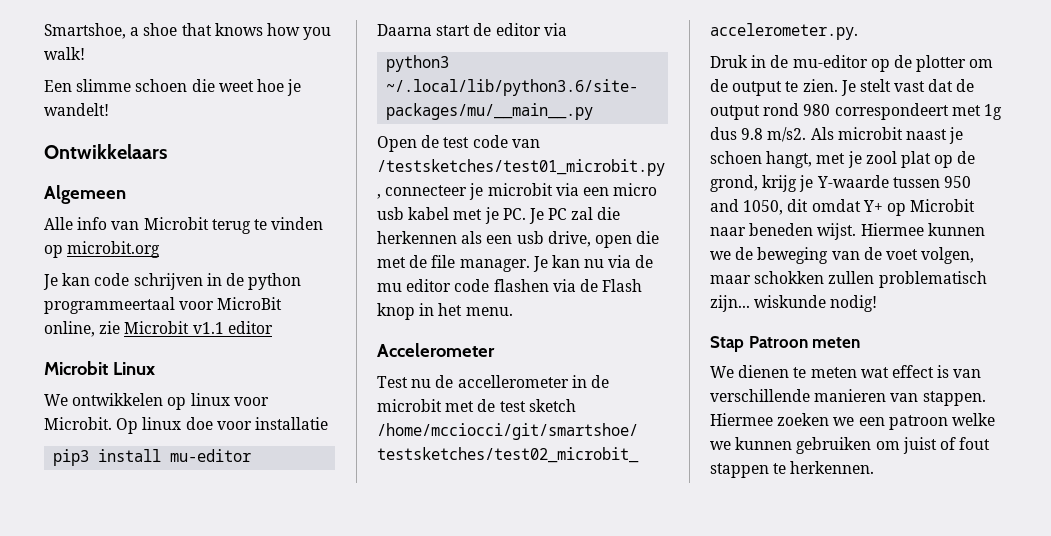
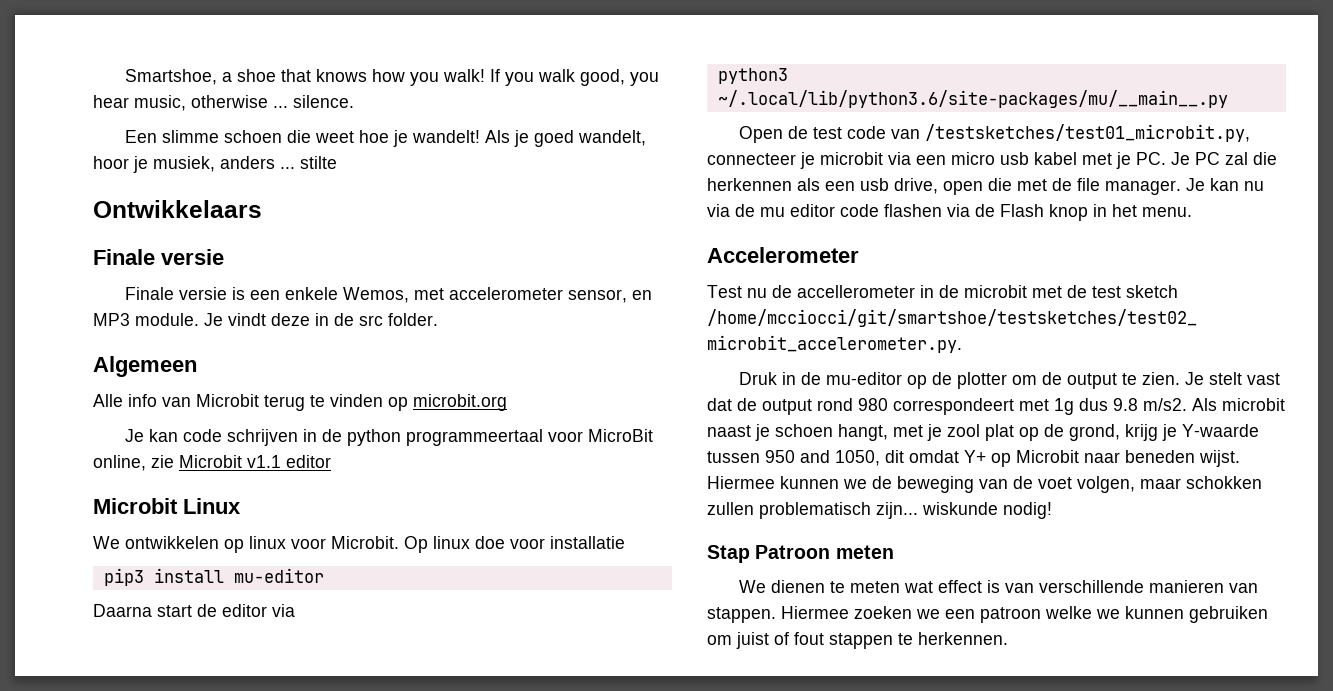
+ If you walk good, you hear music, otherwise ... silence.
- Een slimme schoen die weet hoe je wandelt!
+ Een slimme schoen die weet hoe je wandelt! Als je goed wandelt, hoor je musiek, anders ... stilte
  Ontwikkelaars
+ Finale versie
+ Finale versie is een enkele Wemos, met accelerometer sensor, en MP3 module. Je vindt deze in de src folder.

